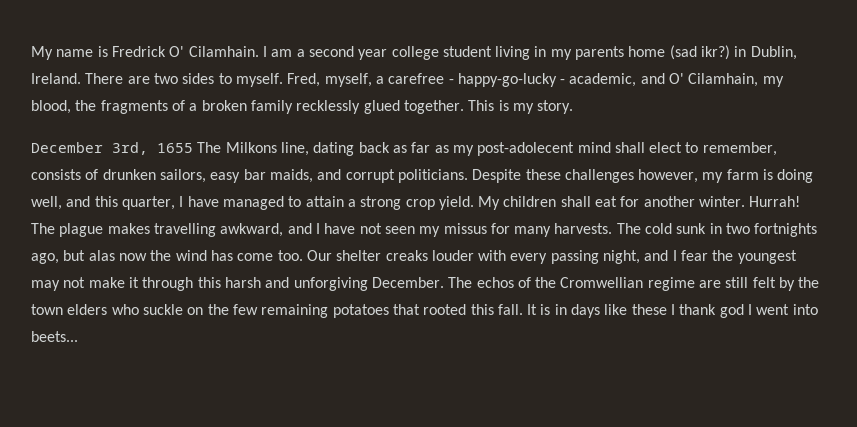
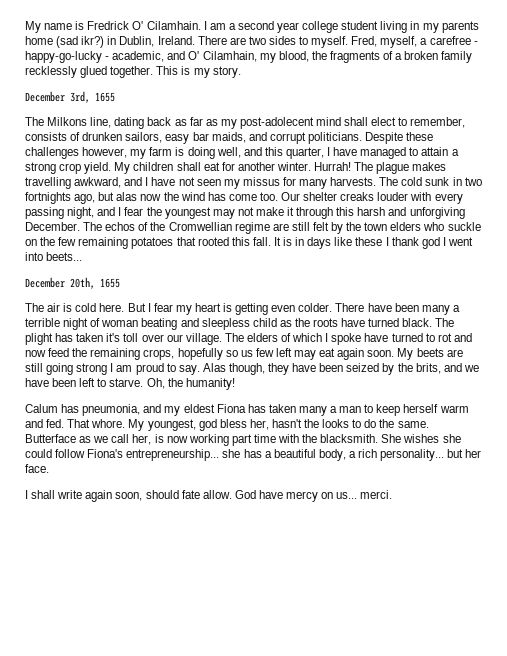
- December 3rd, 1655 The Milkons line, dating back as far as my post-adolecent mind shall elect to remember, consists of drunken sailors, easy bar maids, and corrupt politicians.
+ December 3rd, 1655
+ The Milkons line, dating back as far as my post-adolecent mind shall elect to remember, consists of drunken sailors, easy bar maids, and corrupt politicians.
+ December 20th, 1655
+ The air is cold here. But I fear my heart is getting even colder. There have been many a terrible night of woman beating and sleepless child as the roots have turned black. The plight has taken it's toll over our village. The elders of which I spoke have turned to rot and now feed the remaining crops, hopefully so us few left may eat again soon. My beets are still going strong I am proud to say. Alas though, they have been seized by the brits, and we have been left to starve. Oh, the humanity!
+ Calum has pneumonia, and my eldest Fiona has taken many a man to keep herself warm and fed. That whore. My youngest, god bless her, hasn't the looks to do the same. Butterface as we call her, is now working part time with the blacksmith. She wishes she could follow Fiona's entrepreneurship... she has a beautiful body, a rich personality... but her face.
+ I shall write again soon, should fate allow. God have mercy on us... merci.

